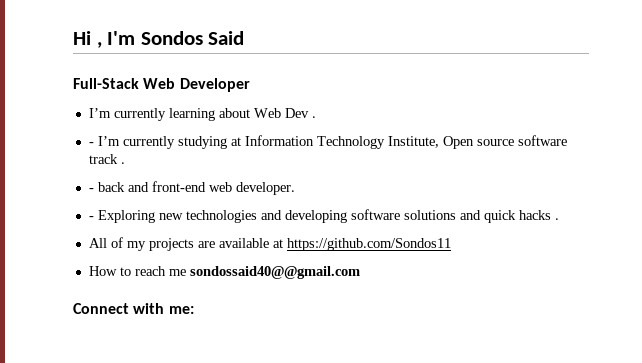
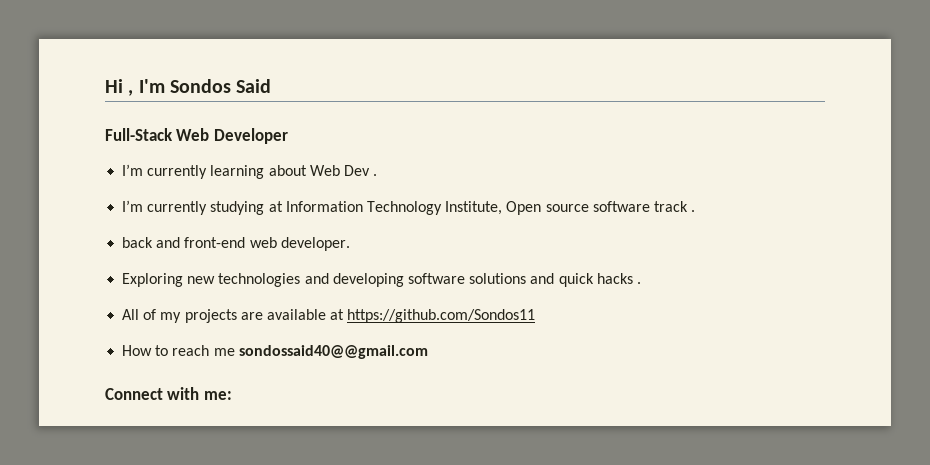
- - I’m currently studying at Information Technology Institute, Open source software track .
+ I’m currently studying at Information Technology Institute, Open source software track .
- - back and front-end web developer.
+ back and front-end web developer.
- - Exploring new technologies and developing software solutions and quick hacks .
+ Exploring new technologies and developing software solutions and quick hacks .

